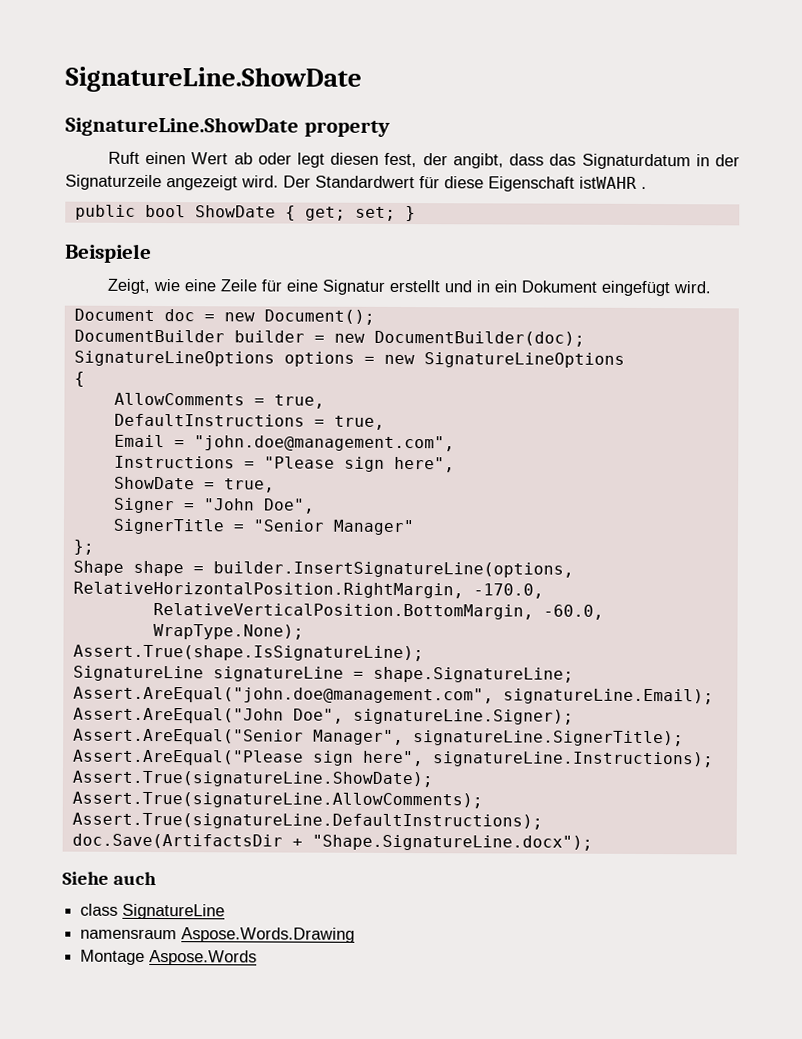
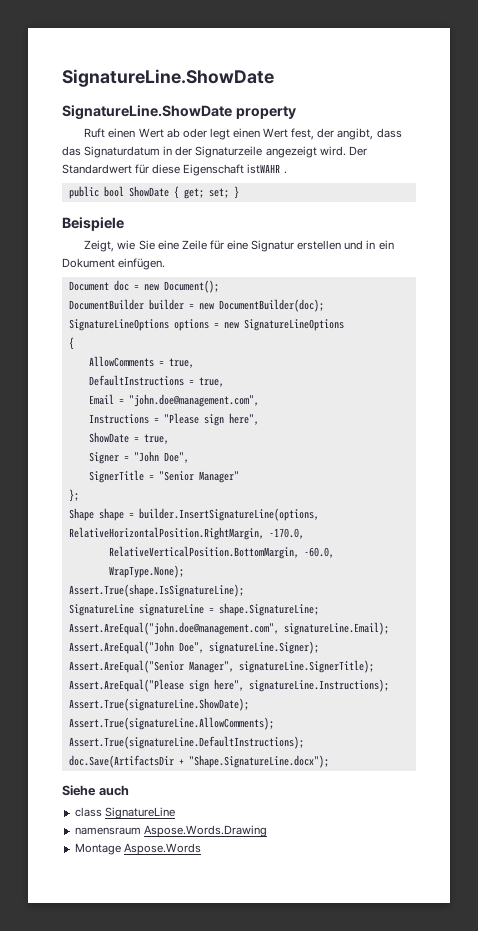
- Ruft einen Wert ab oder legt diesen fest, der angibt, dass das Signaturdatum in der Signaturzeile angezeigt wird.
+ Ruft einen Wert ab oder legt einen Wert fest, der angibt, dass das Signaturdatum in der Signaturzeile angezeigt wird.
- Zeigt, wie eine Zeile für eine Signatur erstellt und in ein Dokument eingefügt wird.
+ Zeigt, wie Sie eine Zeile für eine Signatur erstellen und in ein Dokument einfügen.

